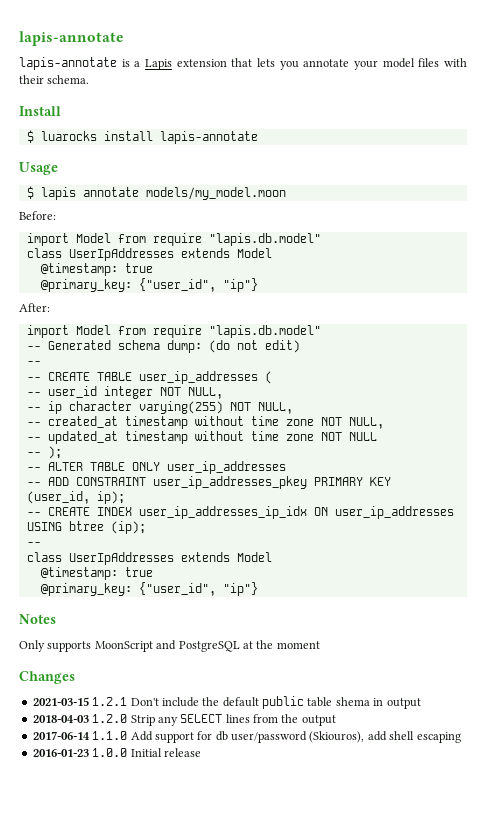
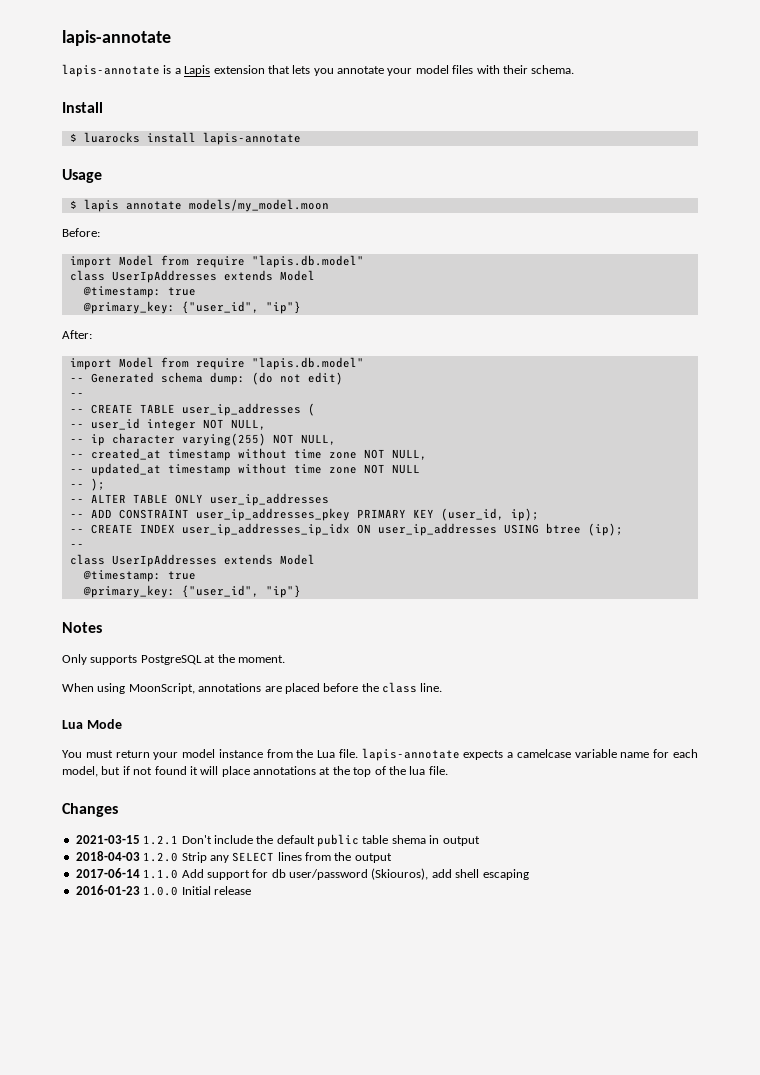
- Only supports MoonScript and PostgreSQL at the moment
+ Only supports PostgreSQL at the moment.
+ When using MoonScript, annotations are placed before the class line.
+ Lua Mode
+ You must return your model instance from the Lua file. lapis-annotate expects a camelcase variable name for each model, but if not found it will place annotations at the top of the lua file.

